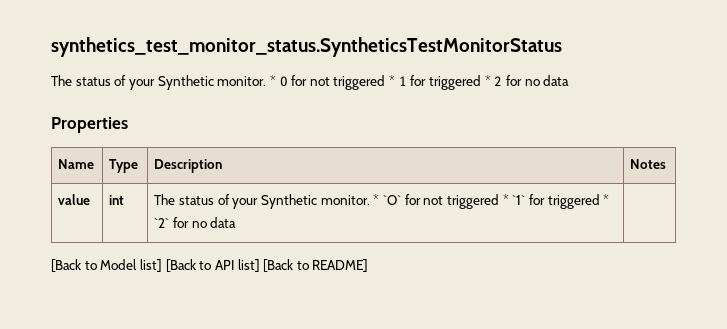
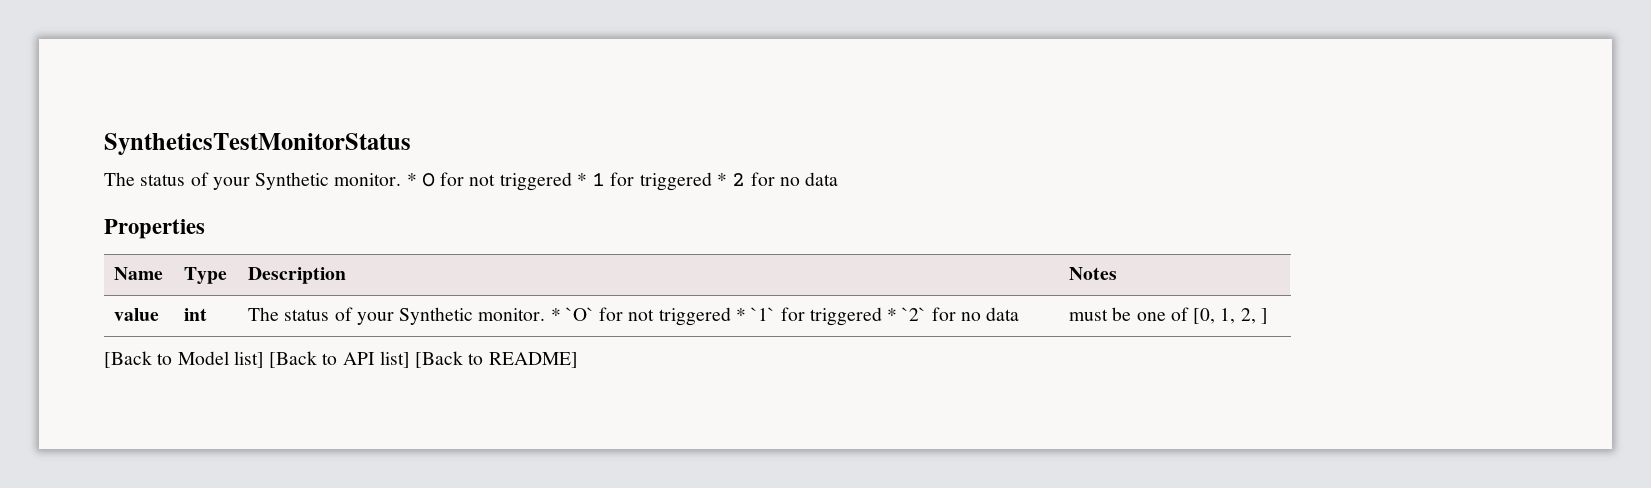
- synthetics_test_monitor_status.SyntheticsTestMonitorStatus
+ SyntheticsTestMonitorStatus
- value | int | The status of your Synthetic monitor. * `O` for not triggered * `1` for triggered * `2` for no data |
+ value | int | The status of your Synthetic monitor. * `O` for not triggered * `1` for triggered * `2` for no data | must be one of [0, 1, 2, ]

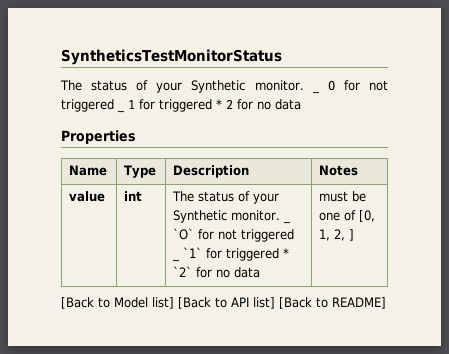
- * O for not triggered * 1 for triggered * 2 for no data
+ _ O for not triggered _ 1 for triggered * 2 for no data
- value | int | The status of your Synthetic monitor. * `O` for not triggered * `1` for triggered * `2` for no data | must be one of [0, 1, 2, ]
+ value | int | The status of your Synthetic monitor. _ `O` for not triggered _ `1` for triggered * `2` for no data | must be one of [0, 1, 2, ]

